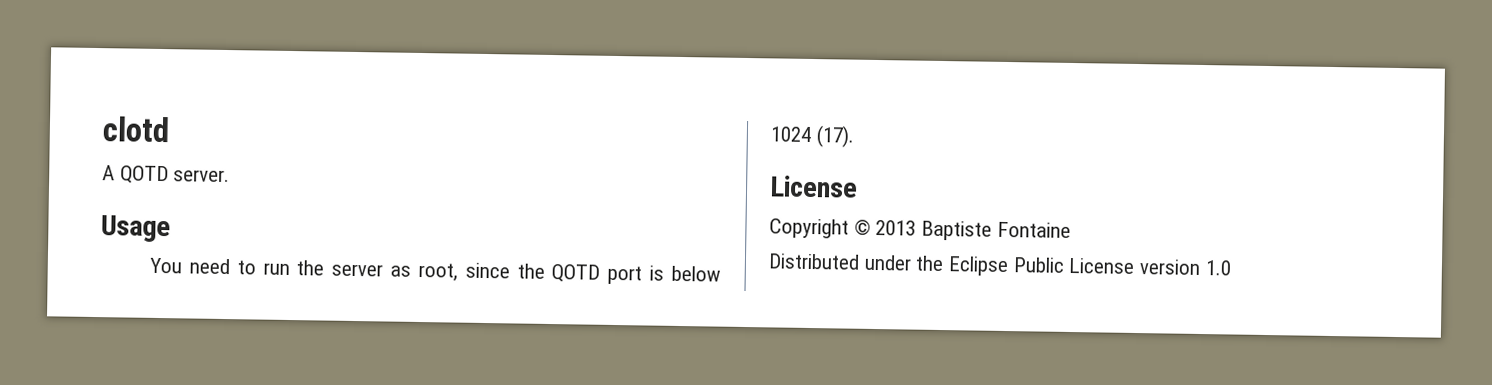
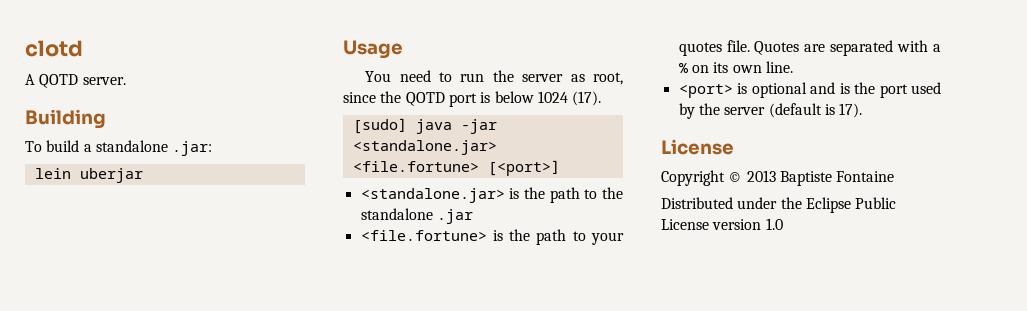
+ Building
+ To build a standalone .jar:
+ lein uberjar
+ [sudo] java -jar <standalone.jar> <file.fortune> [<port>]
+ <standalone.jar> is the path to the standalone .jar
+ <file.fortune> is the path to your quotes file. Quotes are separated with a % on its own line.
+ <port> is optional and is the port used by the server (default is 17).

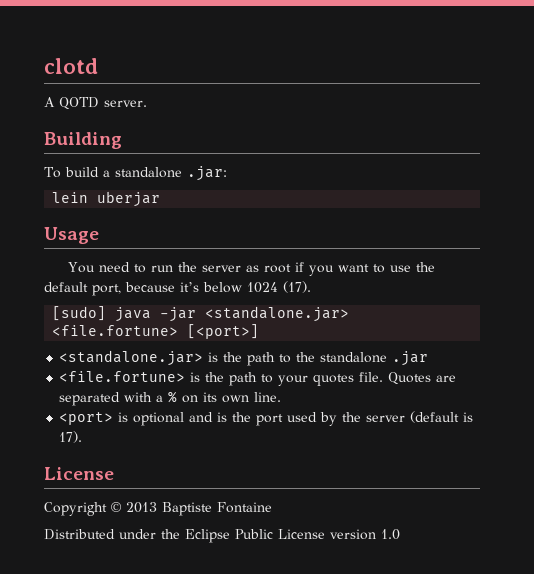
- You need to run the server as root, since the QOTD port is below 1024 (17).
+ You need to run the server as root if you want to use the default port, because it’s below 1024 (17).

